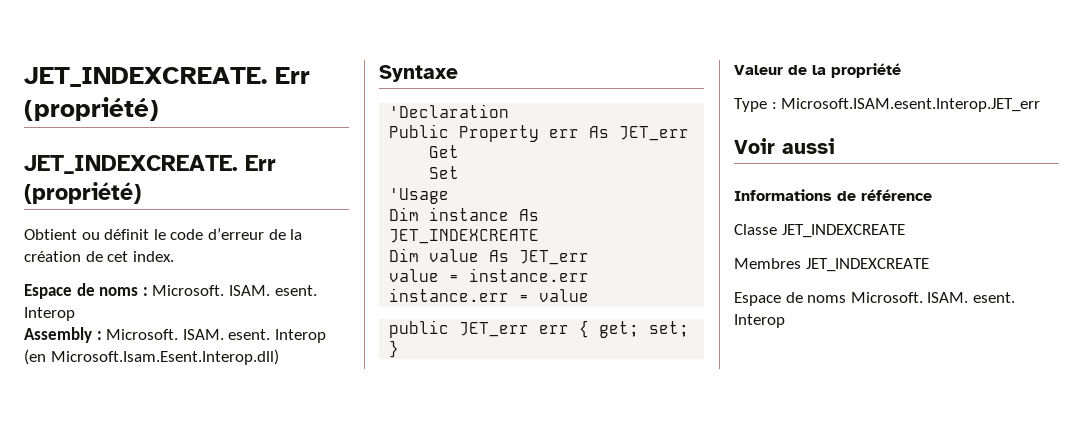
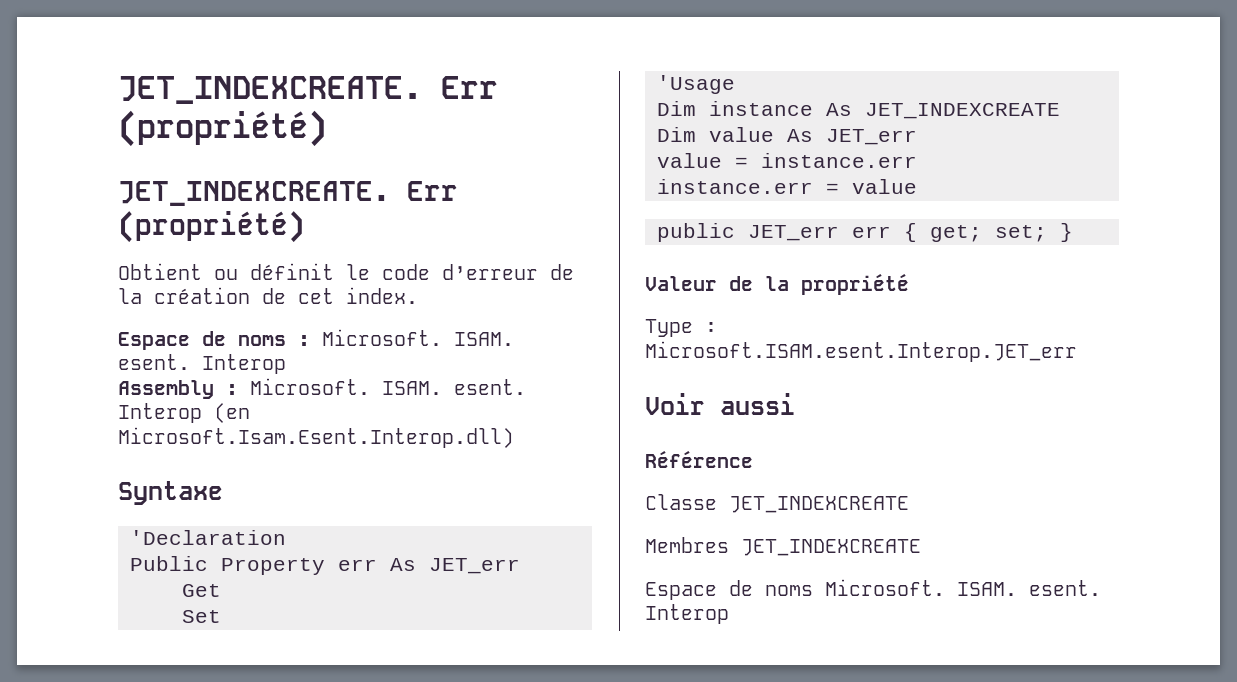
- Informations de référence
+ Référence

